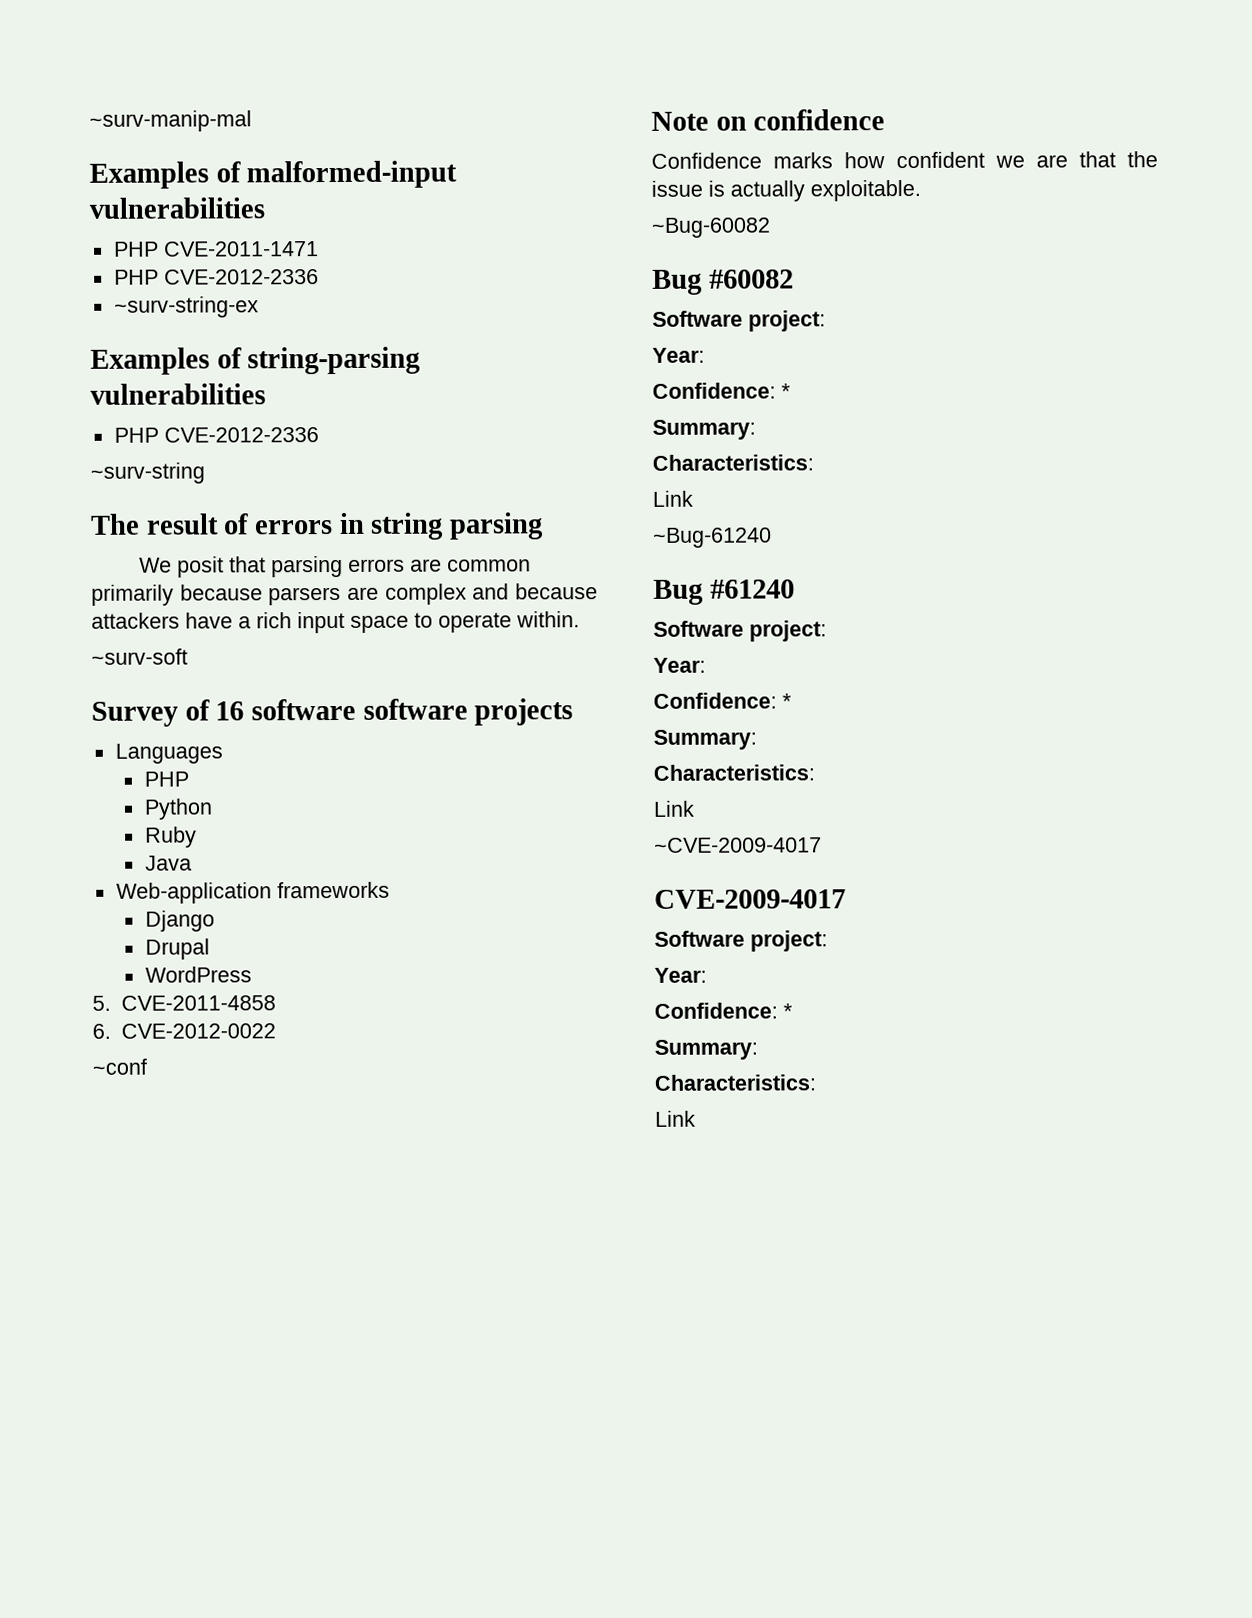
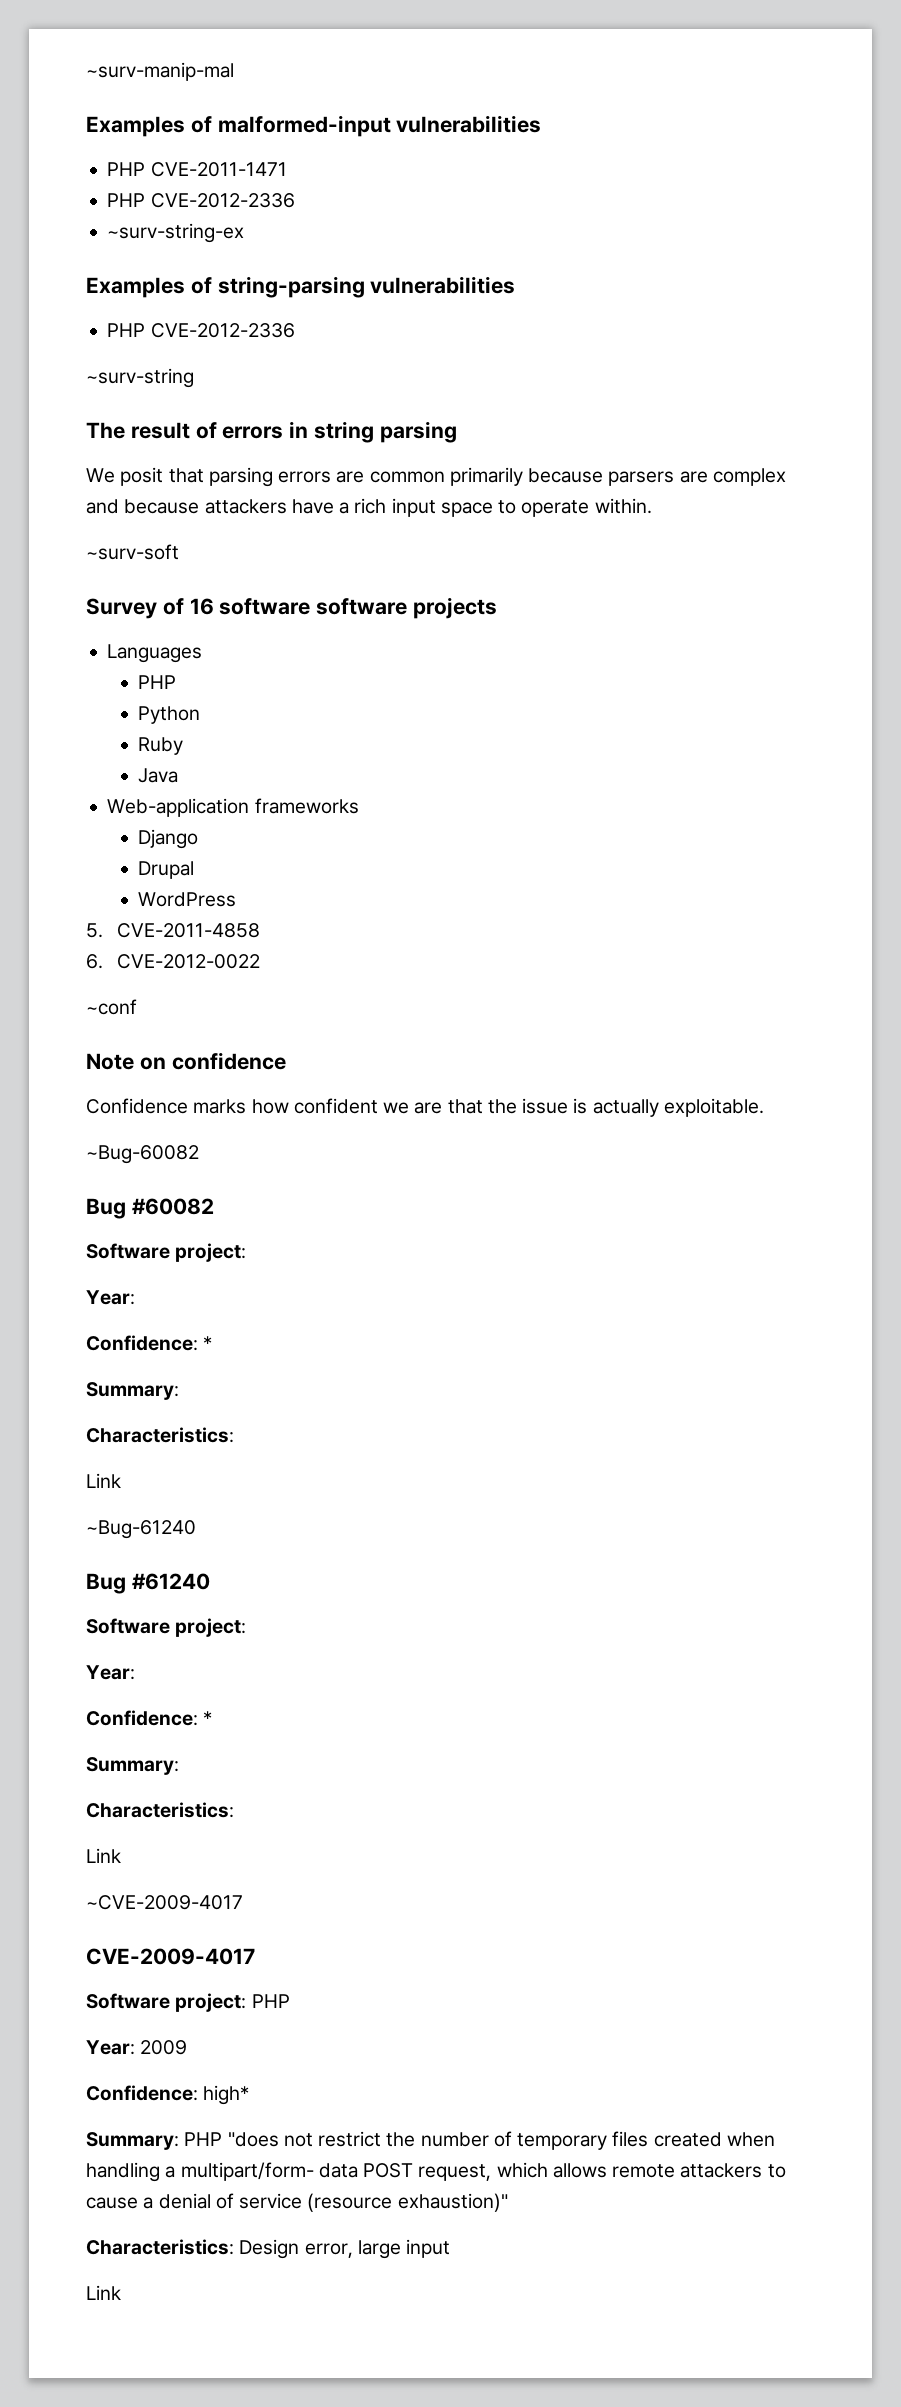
  CVE-2009-4017
- Software project:
- Year:
- Confidence: *
- Summary:
- Characteristics:
+ Software project: PHP
+ Year: 2009
+ Confidence: high*
+ Summary: PHP "does not restrict the number of temporary files created when handling a multipart/form- data POST request, which allows remote attackers to cause a denial of service (resource exhaustion)"
+ Characteristics: Design error, large input

